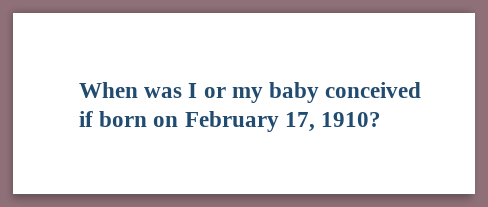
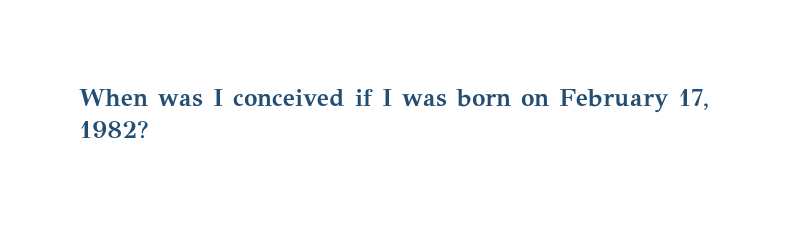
- When was I or my baby conceived if born on February 17, 1910?
+ When was I conceived if I was born on February 17, 1982?

